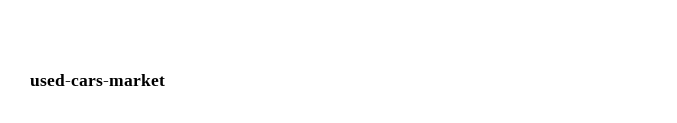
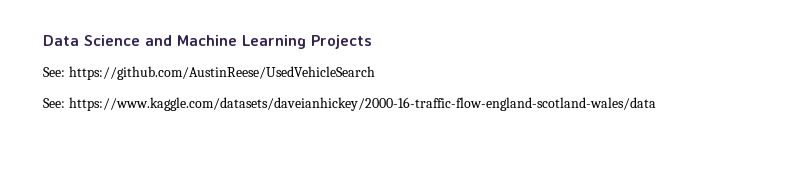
- used-cars-market
+ Data Science and Machine Learning Projects
+ See: https://github.com/AustinReese/UsedVehicleSearch
+ See: https://www.kaggle.com/datasets/daveianhickey/2000-16-traffic-flow-england-scotland-wales/data

